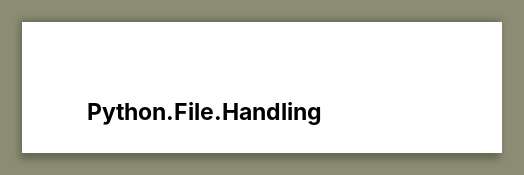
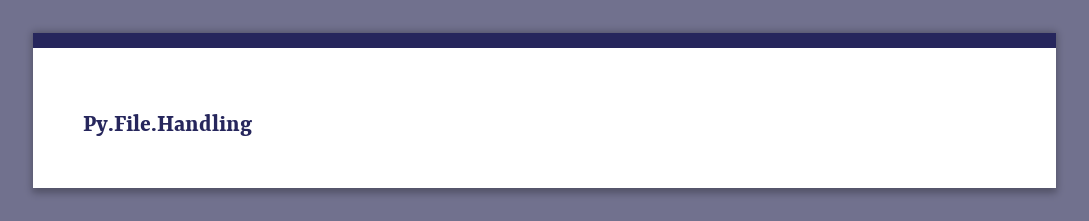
- Python.File.Handling
+ Py.File.Handling

